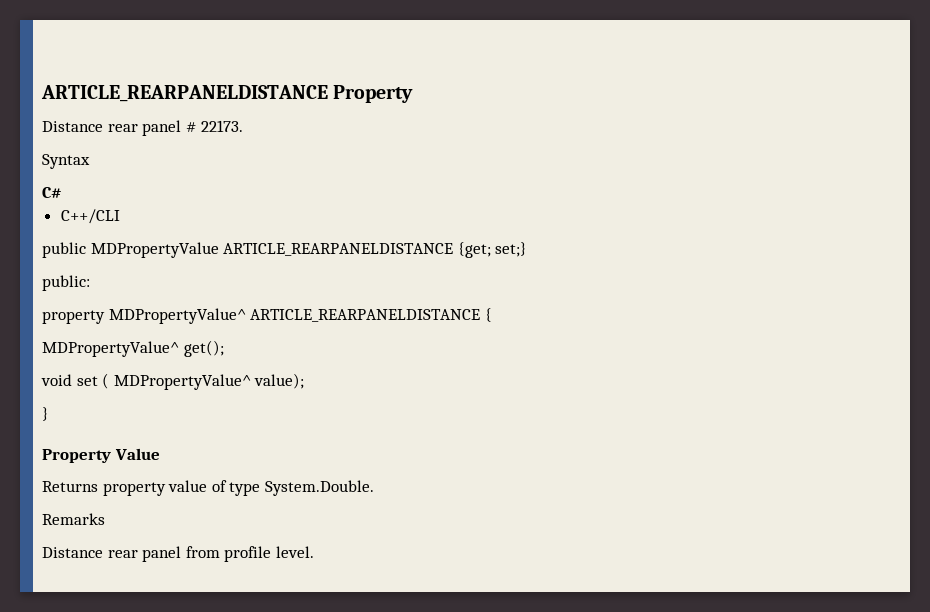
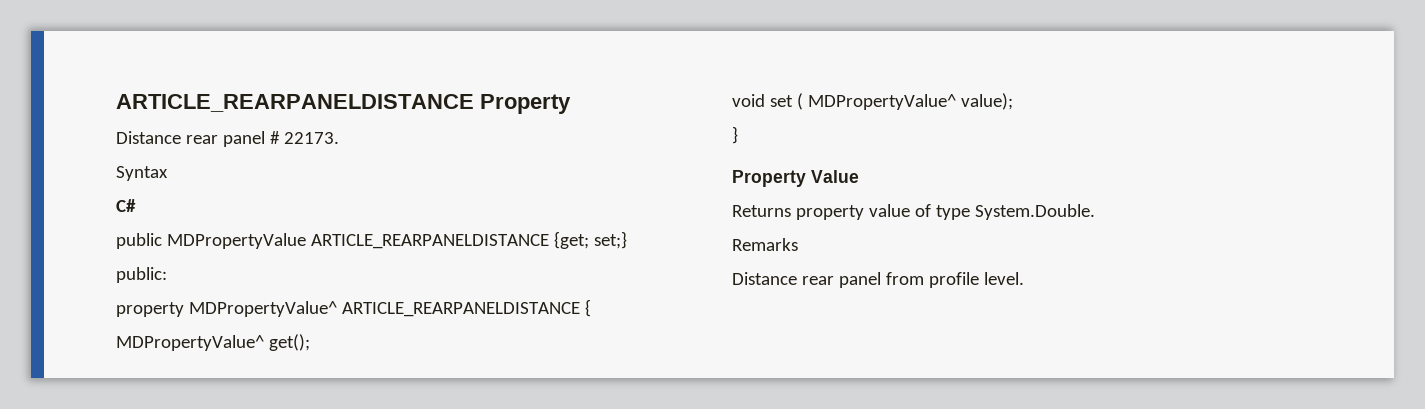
- C++/CLI

